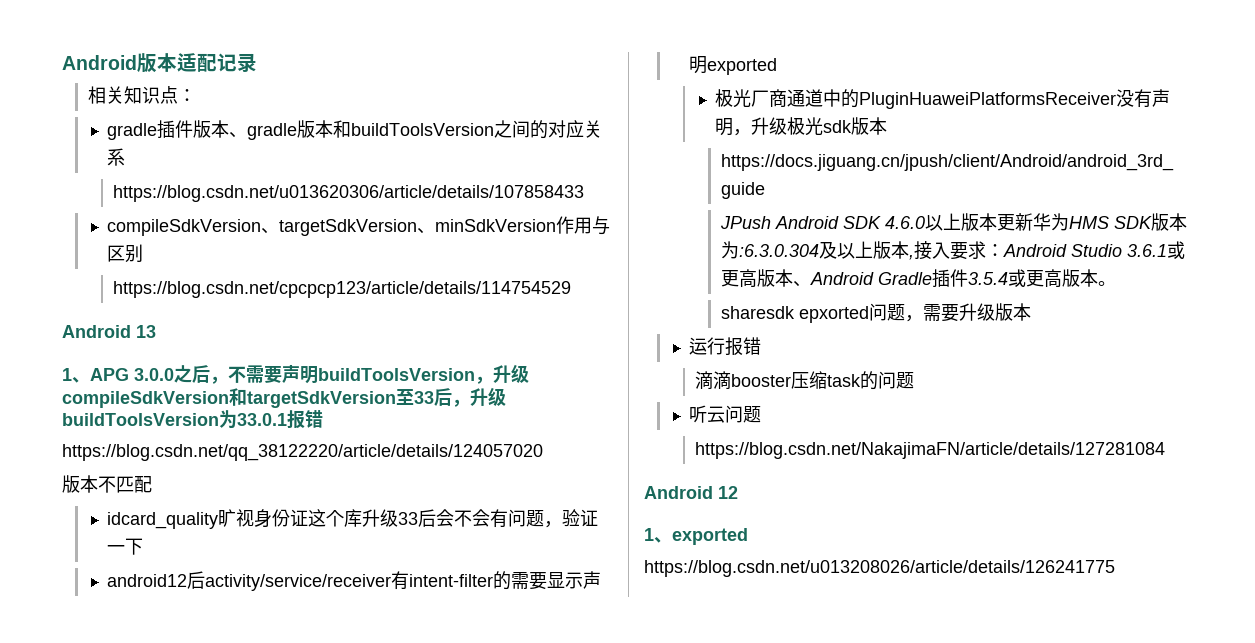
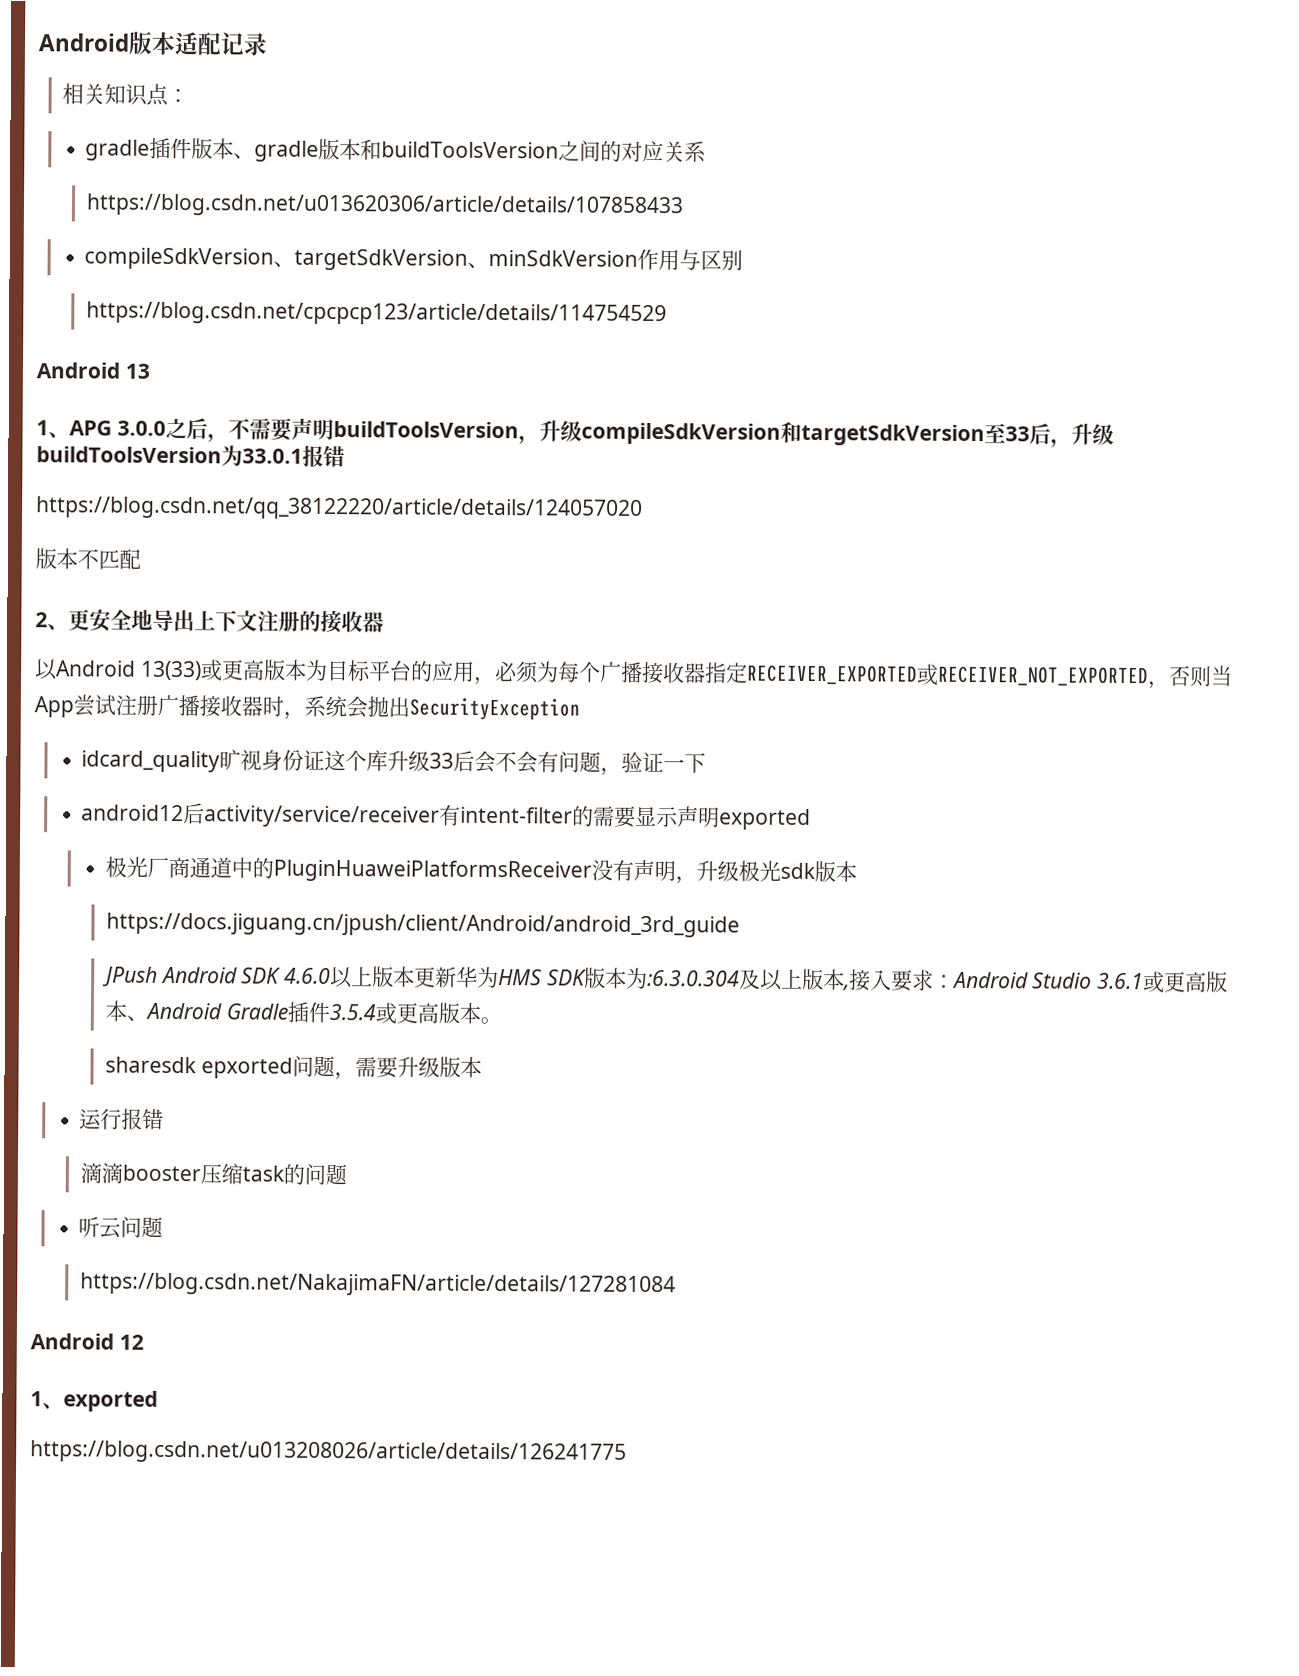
+ 2、更安全地导出上下文注册的接收器
+ 以Android 13(33)或更高版本为目标平台的应用，必须为每个广播接收器指定RECEIVER_EXPORTED或RECEIVER_NOT_EXPORTED，否则当App尝试注册广播接收器时，系统会抛出SecurityException

